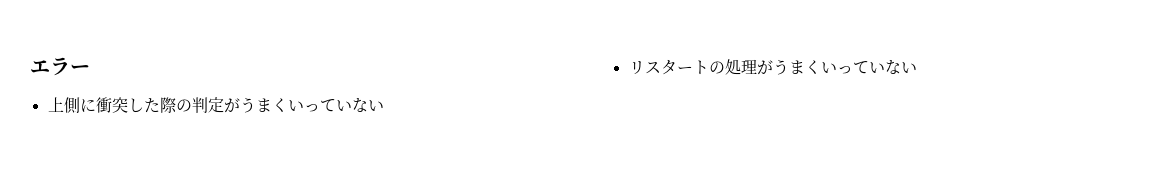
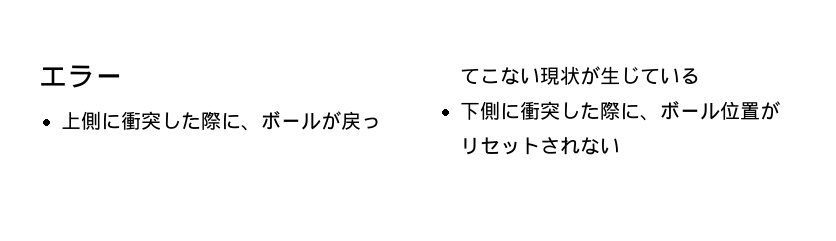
- 上側に衝突した際の判定がうまくいっていない
- リスタートの処理がうまくいっていない
+ 上側に衝突した際に、ボールが戻ってこない現状が生じている
+ 下側に衝突した際に、ボール位置がリセットされない

